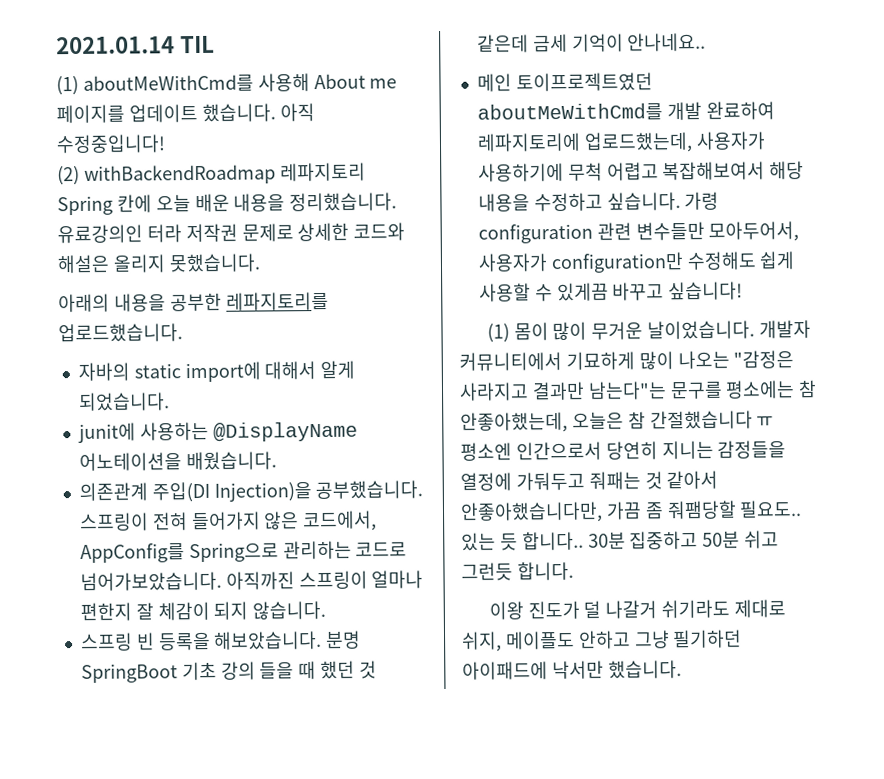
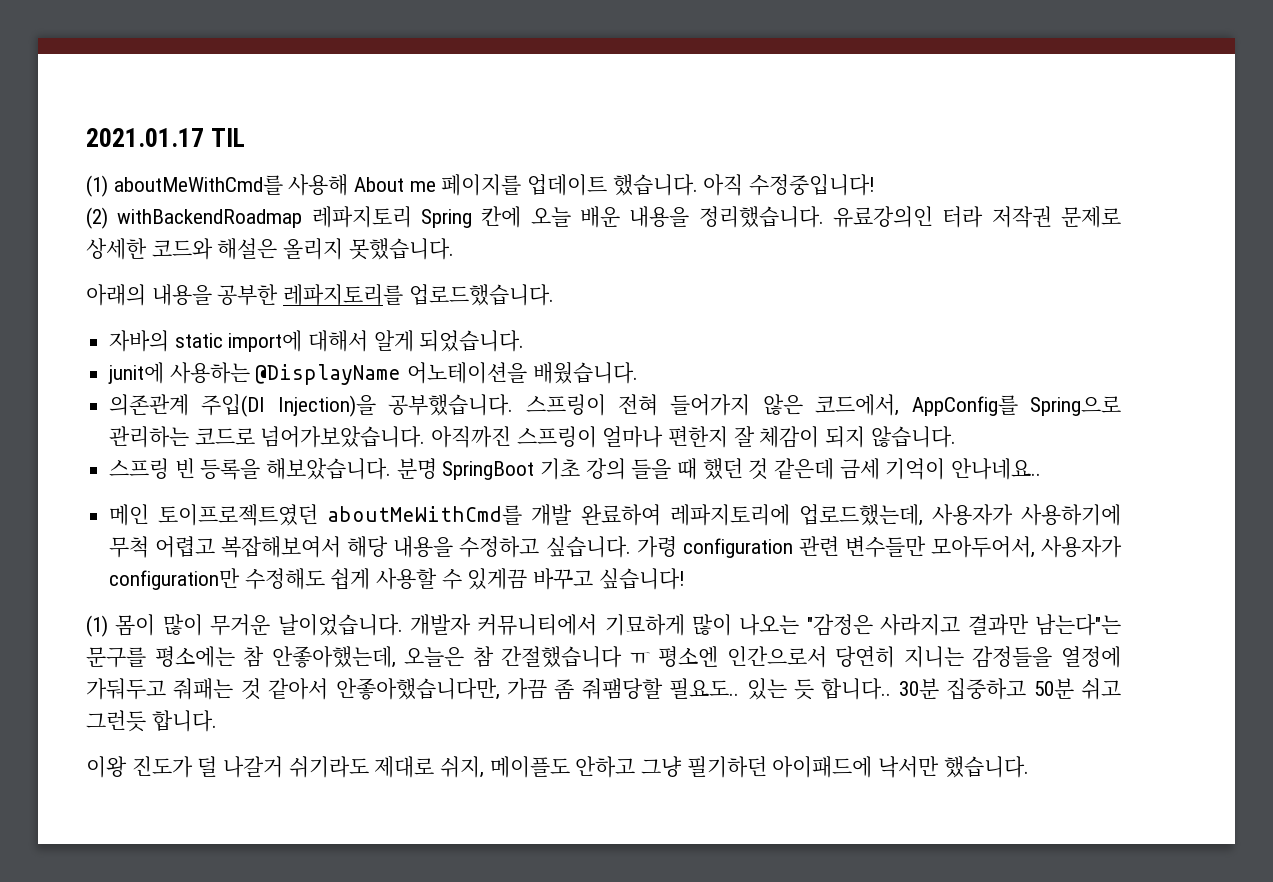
- 2021.01.14 TIL
+ 2021.01.17 TIL

